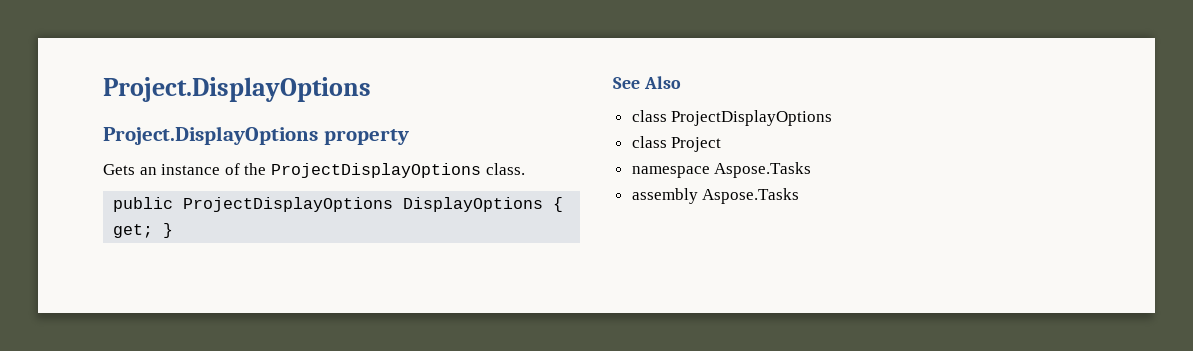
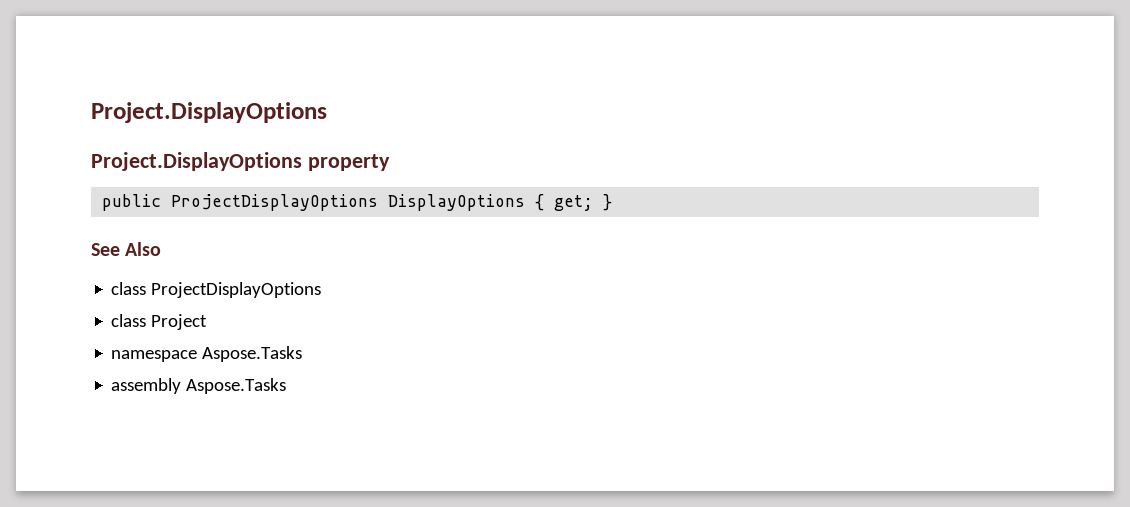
- Gets an instance of the ProjectDisplayOptions class.

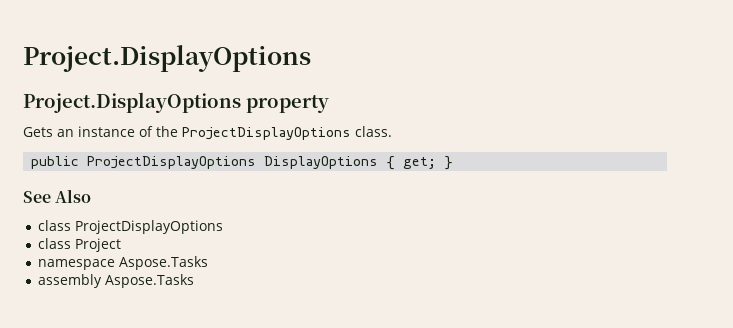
+ Gets an instance of the ProjectDisplayOptions class.

